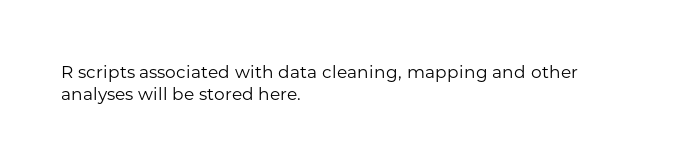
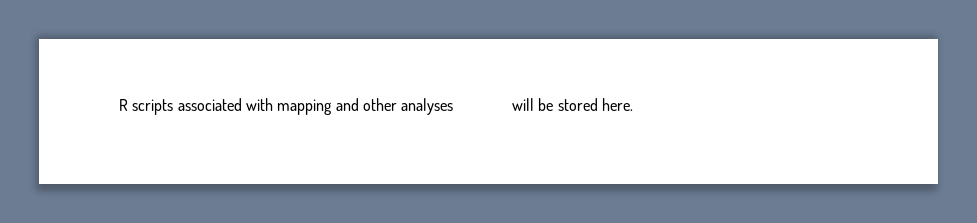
- R scripts associated with data cleaning, mapping and other analyses will be stored here.
+ R scripts associated with mapping and other analyses will be stored here.

